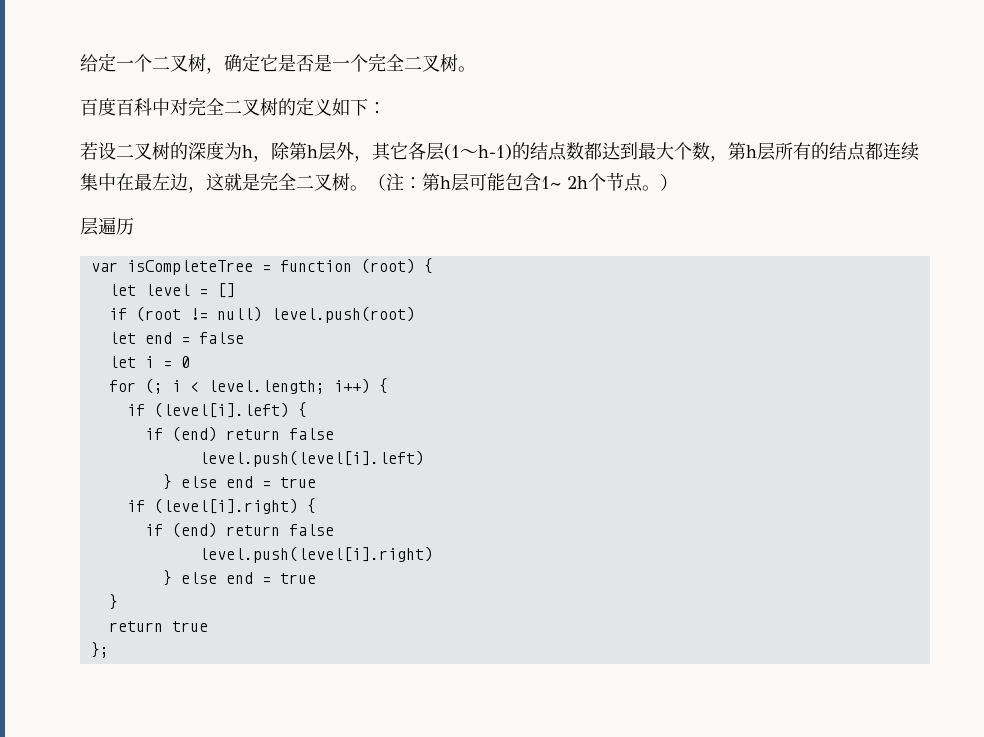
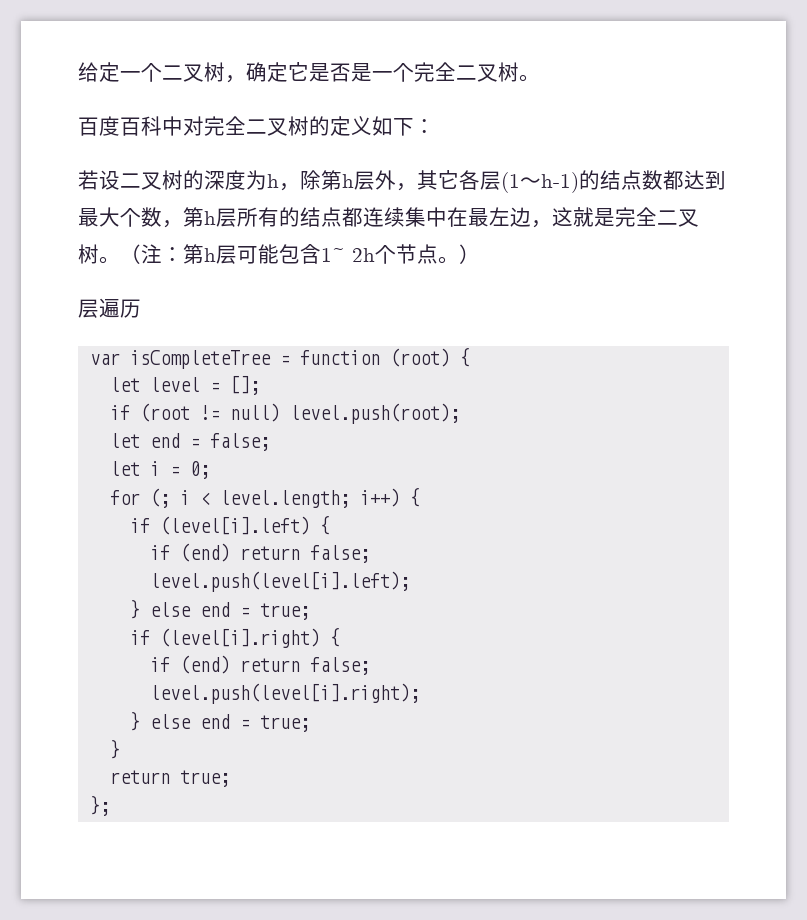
- let level = []
+ let level = [];
- if (root != null) level.push(root)
+ if (root != null) level.push(root);
- let end = false
+ let end = false;
- let i = 0
+ let i = 0;
  if (level[i].left) {
- if (end) return false
- level.push(level[i].left)
- } else end = true
+ if (end) return false;
+ level.push(level[i].left);
+ } else end = true;
  if (level[i].right) {
- if (end) return false
- level.push(level[i].right)
- } else end = true
+ if (end) return false;
+ level.push(level[i].right);
+ } else end = true;
- return true
+ return true;

